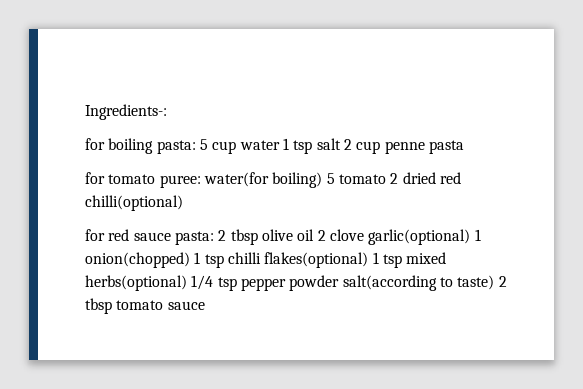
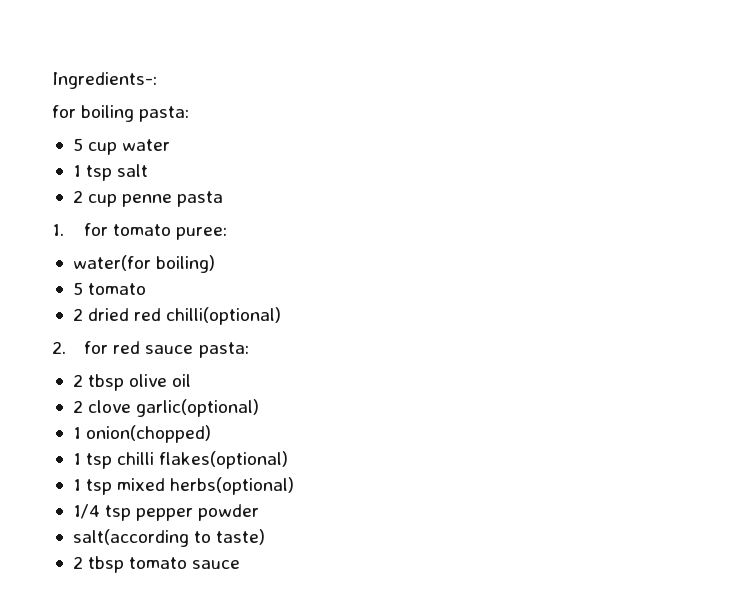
- for boiling pasta: 5 cup water 1 tsp salt 2 cup penne pasta
+ for boiling pasta:
+ 5 cup water
+ 1 tsp salt
+ 2 cup penne pasta
- for tomato puree: water(for boiling) 5 tomato 2 dried red chilli(optional)
+ 1. for tomato puree:
+ water(for boiling)
+ 5 tomato
+ 2 dried red chilli(optional)
- for red sauce pasta: 2 tbsp olive oil 2 clove garlic(optional) 1 onion(chopped) 1 tsp chilli flakes(optional) 1 tsp mixed herbs(optional) 1/4 tsp pepper powder salt(according to taste) 2 tbsp tomato sauce
+ 2. for red sauce pasta:
+ 2 tbsp olive oil
+ 2 clove garlic(optional)
+ 1 onion(chopped)
+ 1 tsp chilli flakes(optional)
+ 1 tsp mixed herbs(optional)
+ 1/4 tsp pepper powder
+ salt(according to taste)
+ 2 tbsp tomato sauce

